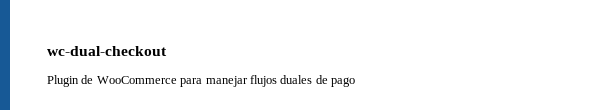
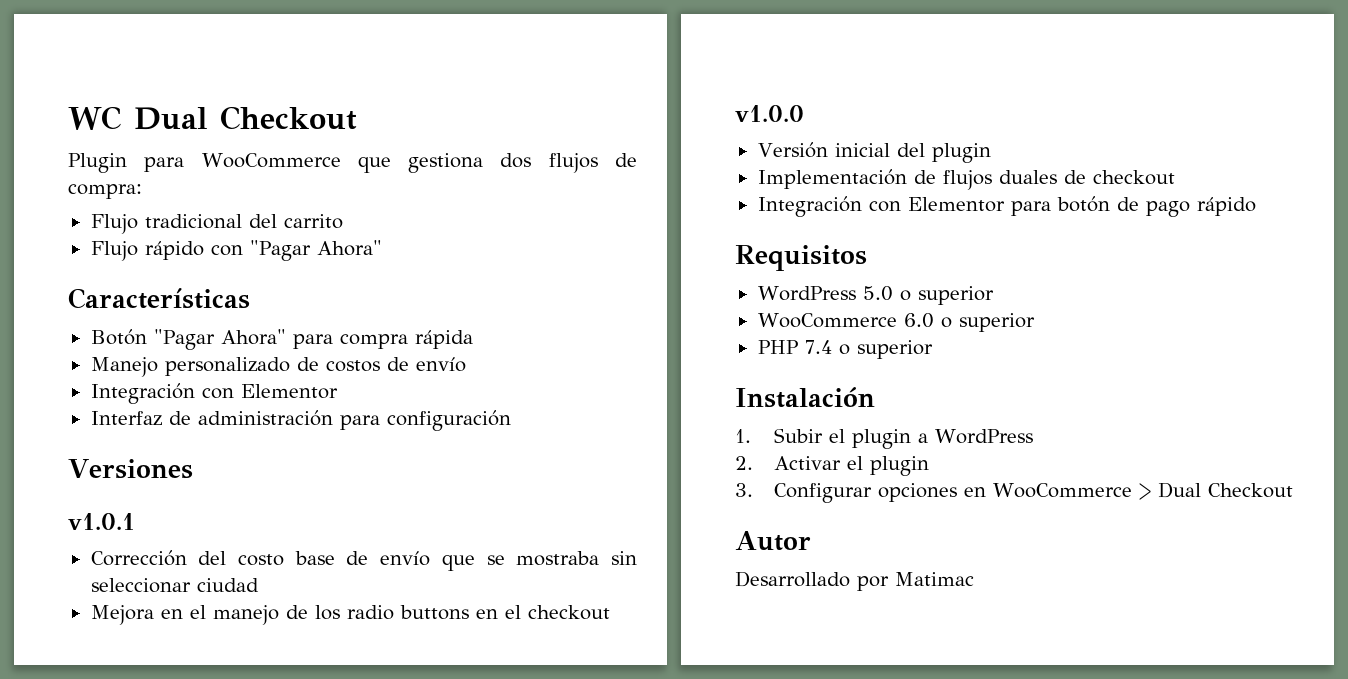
- wc-dual-checkout
- Plugin de WooCommerce para manejar flujos duales de pago
+ WC Dual Checkout
+ Plugin para WooCommerce que gestiona dos flujos de compra:
+ Flujo tradicional del carrito
+ Flujo rápido con "Pagar Ahora"
+ Características
+ Botón "Pagar Ahora" para compra rápida
+ Manejo personalizado de costos de envío
+ Integración con Elementor
+ Interfaz de administración para configuración
+ Versiones
+ v1.0.1
+ Corrección del costo base de envío que se mostraba sin seleccionar ciudad
+ Mejora en el manejo de los radio buttons en el checkout
+ v1.0.0
+ Versión inicial del plugin
+ Implementación de flujos duales de checkout
+ Integración con Elementor para botón de pago rápido
+ Requisitos
+ WordPress 5.0 o superior
+ WooCommerce 6.0 o superior
+ PHP 7.4 o superior
+ Instalación
+ 1. Subir el plugin a WordPress
+ 2. Activar el plugin
+ 3. Configurar opciones en WooCommerce > Dual Checkout
+ Autor
+ Desarrollado por Matimac

